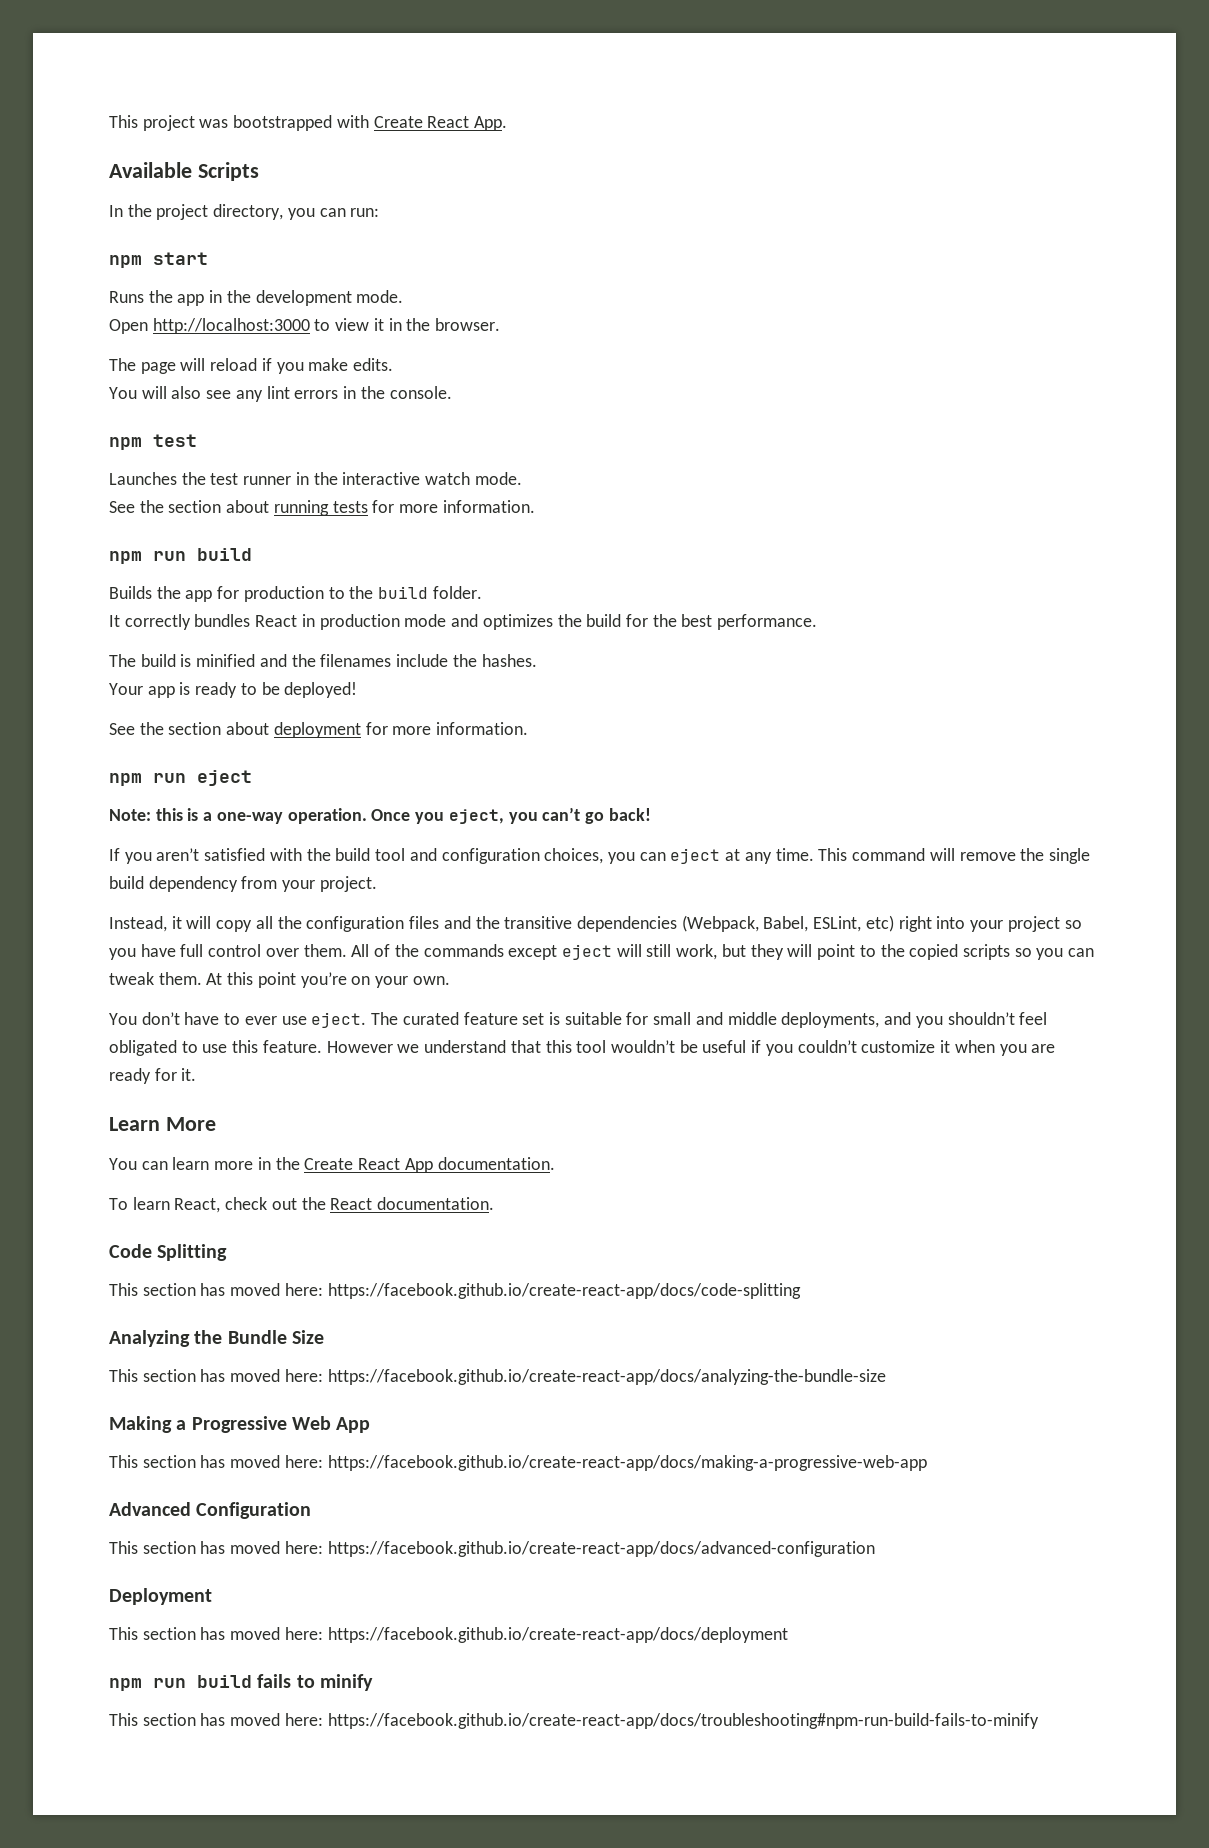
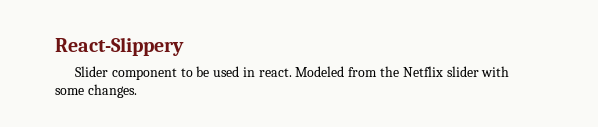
- This project was bootstrapped with Create React App.
- Available Scripts
- In the project directory, you can run:
- npm start
- Runs the app in the development mode.
- Open http://localhost:3000 to view it in the browser.
- The page will reload if you make edits.
- You will also see any lint errors in the console.
- npm test
- Launches the test runner in the interactive watch mode.
- See the section about running tests for more information.
- npm run build
- Builds the app for production to the build folder.
- It correctly bundles React in production mode and optimizes the build for the best performance.
- The build is minified and the filenames include the hashes.
- Your app is ready to be deployed!
- See the section about deployment for more information.
- npm run eject
- Note: this is a one-way operation. Once you eject, you can’t go back!
- If you aren’t satisfied with the build tool and configuration choices, you can eject at any time. This command will remove the single build dependency from your project.
- Instead, it will copy all the configuration files and the transitive dependencies (Webpack, Babel, ESLint, etc) right into your project so you have full control over them. All of the commands except eject will still work, but they will point to the copied scripts so you can tweak them. At this point you’re on your own.
- You don’t have to ever use eject. The curated feature set is suitable for small and middle deployments, and you shouldn’t feel obligated to use this feature. However we understand that this tool wouldn’t be useful if you couldn’t customize it when you are ready for it.
- Learn More
- You can learn more in the Create React App documentation.
- To learn React, check out the React documentation.
- Code Splitting
- This section has moved here: https://facebook.github.io/create-react-app/docs/code-splitting
- Analyzing the Bundle Size
- This section has moved here: https://facebook.github.io/create-react-app/docs/analyzing-the-bundle-size
- Making a Progressive Web App
- This section has moved here: https://facebook.github.io/create-react-app/docs/making-a-progressive-web-app
- Advanced Configuration
- This section has moved here: https://facebook.github.io/create-react-app/docs/advanced-configuration
- Deployment
- This section has moved here: https://facebook.github.io/create-react-app/docs/deployment
- npm run build fails to minify
- This section has moved here: https://facebook.github.io/create-react-app/docs/troubleshooting#npm-run-build-fails-to-minify
+ React-Slippery
+ Slider component to be used in react. Modeled from the Netflix slider with some changes.

